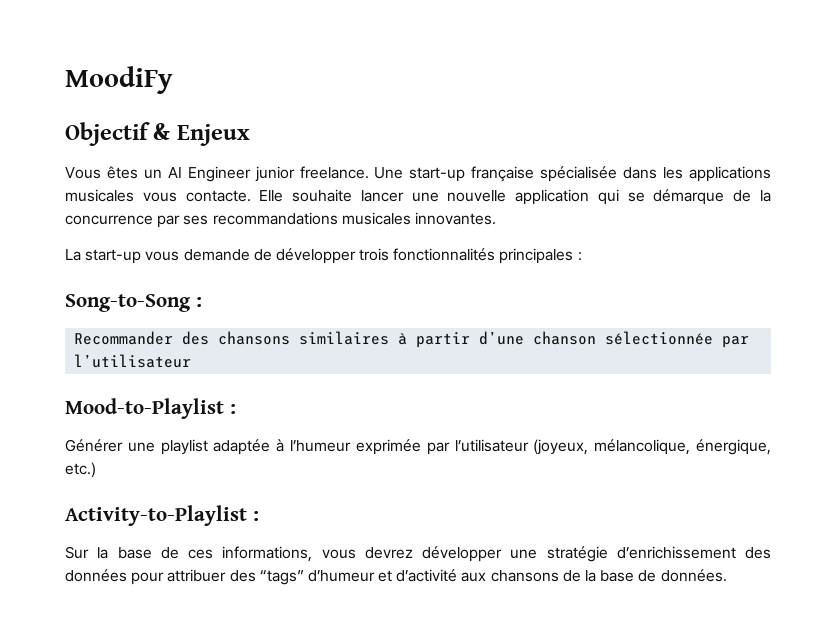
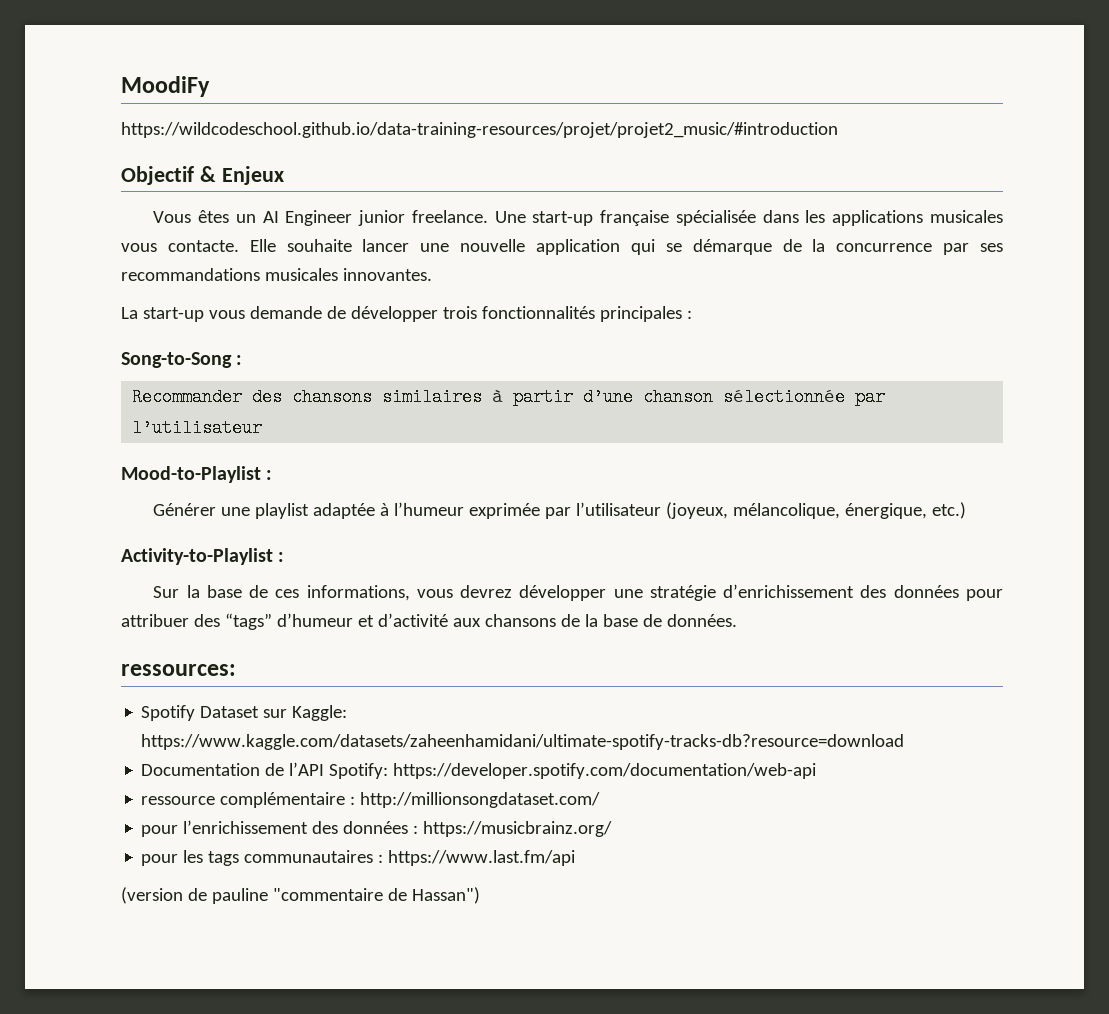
+ https://wildcodeschool.github.io/data-training-resources/projet/projet2_music/#introduction
+ ressources:
+ Spotify Dataset sur Kaggle: https://www.kaggle.com/datasets/zaheenhamidani/ultimate-spotify-tracks-db?resource=download
+ Documentation de l’API Spotify: https://developer.spotify.com/documentation/web-api
+ ressource complémentaire : http://millionsongdataset.com/
+ pour l’enrichissement des données : https://musicbrainz.org/
+ pour les tags communautaires : https://www.last.fm/api
+ (version de pauline "commentaire de Hassan")

